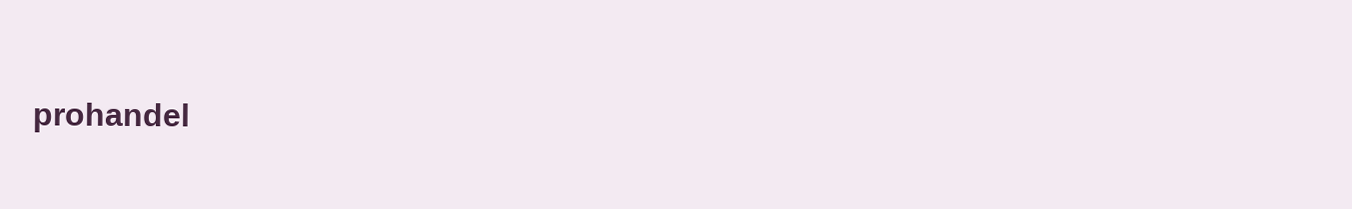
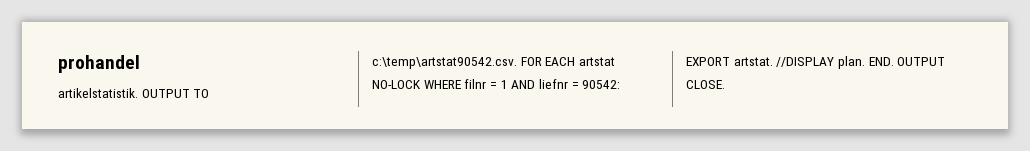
+ artikelstatistik. OUTPUT TO c:\temp\artstat90542.csv. FOR EACH artstat NO-LOCK WHERE filnr = 1 AND liefnr = 90542: EXPORT artstat. //DISPLAY plan. END. OUTPUT CLOSE.

